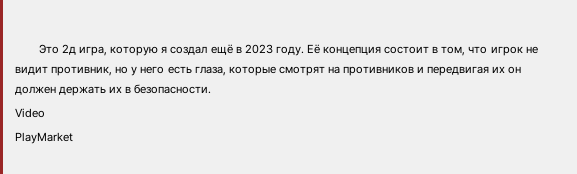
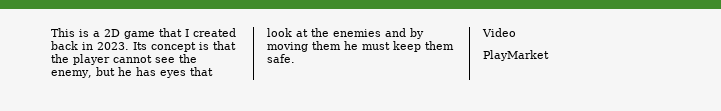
- Это 2д игра, которую я создал ещё в 2023 году. Её концепция состоит в том, что игрок не видит противник, но у него есть глаза, которые смотрят на противников и передвигая их он должен держать их в безопасности.
+ This is a 2D game that I created back in 2023. Its concept is that the player cannot see the enemy, but he has eyes that look at the enemies and by moving them he must keep them safe.

